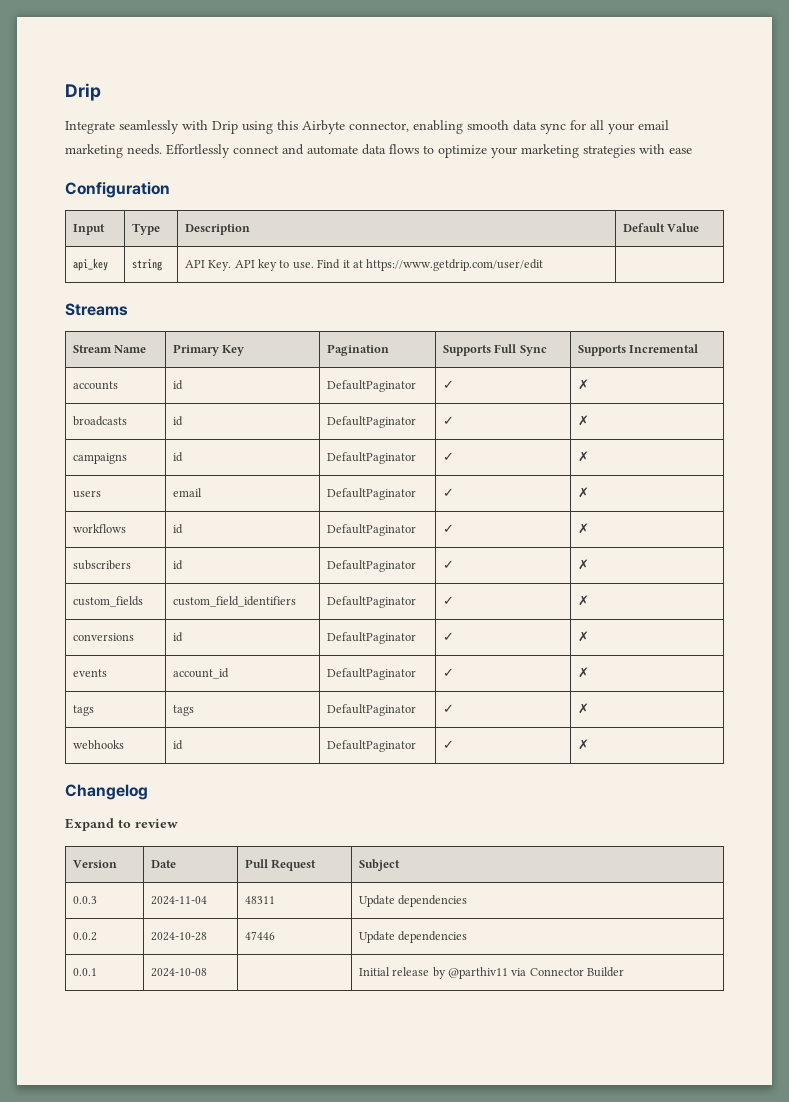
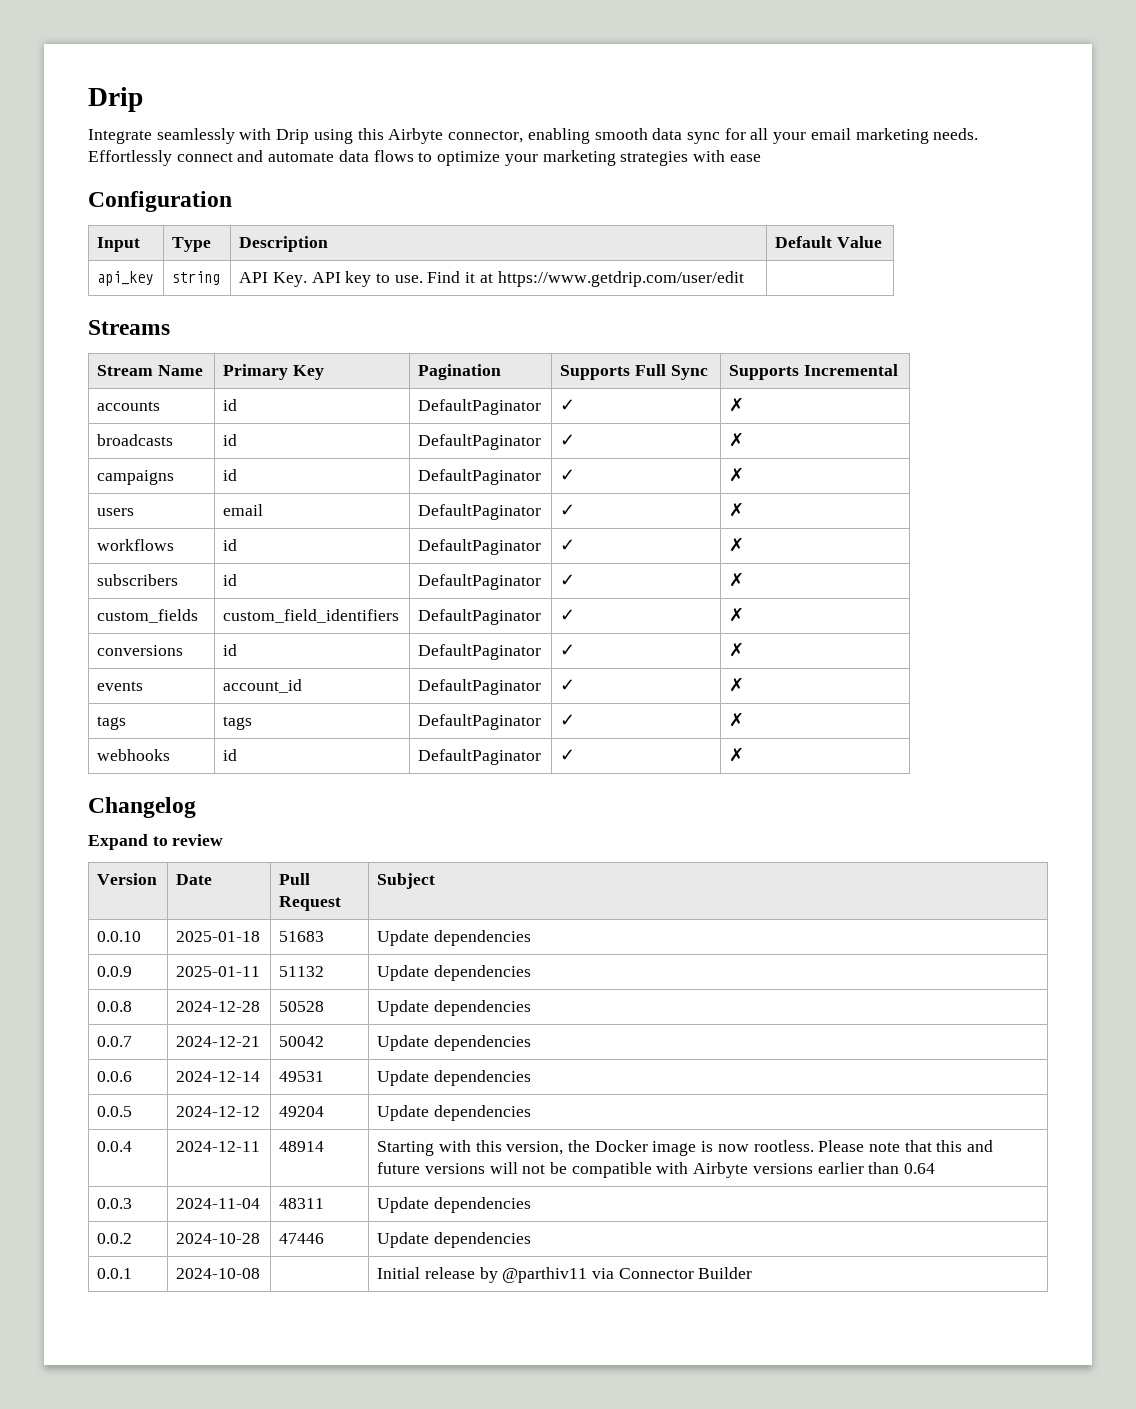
+ 0.0.10 | 2025-01-18 | 51683 | Update dependencies
+ 0.0.9 | 2025-01-11 | 51132 | Update dependencies
+ 0.0.8 | 2024-12-28 | 50528 | Update dependencies
+ 0.0.7 | 2024-12-21 | 50042 | Update dependencies
+ 0.0.6 | 2024-12-14 | 49531 | Update dependencies
+ 0.0.5 | 2024-12-12 | 49204 | Update dependencies
+ 0.0.4 | 2024-12-11 | 48914 | Starting with this version, the Docker image is now rootless. Please note that this and future versions will not be compatible with Airbyte versions earlier than 0.64

